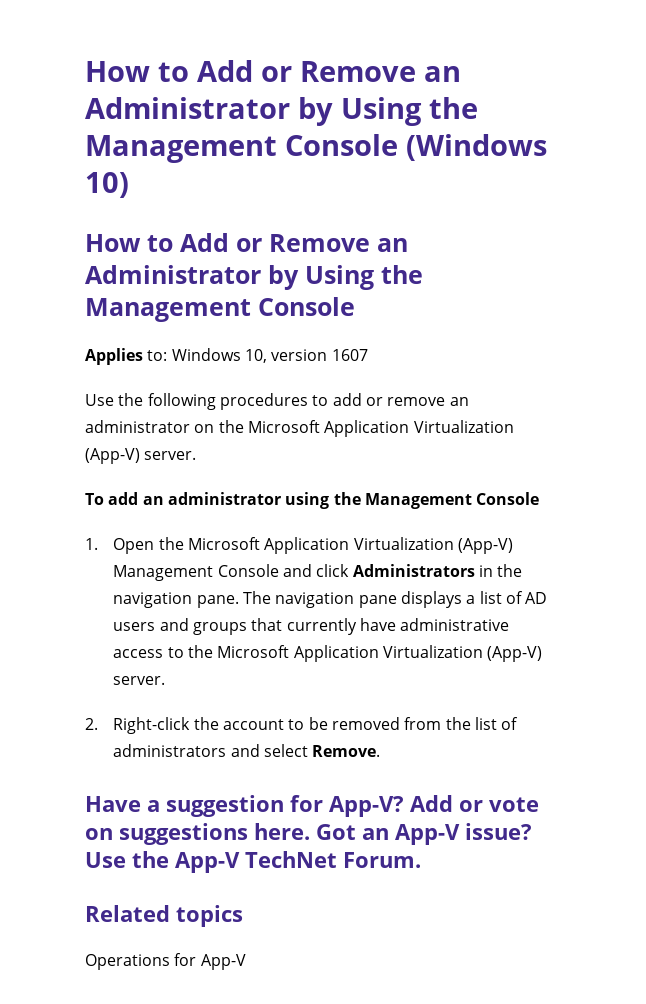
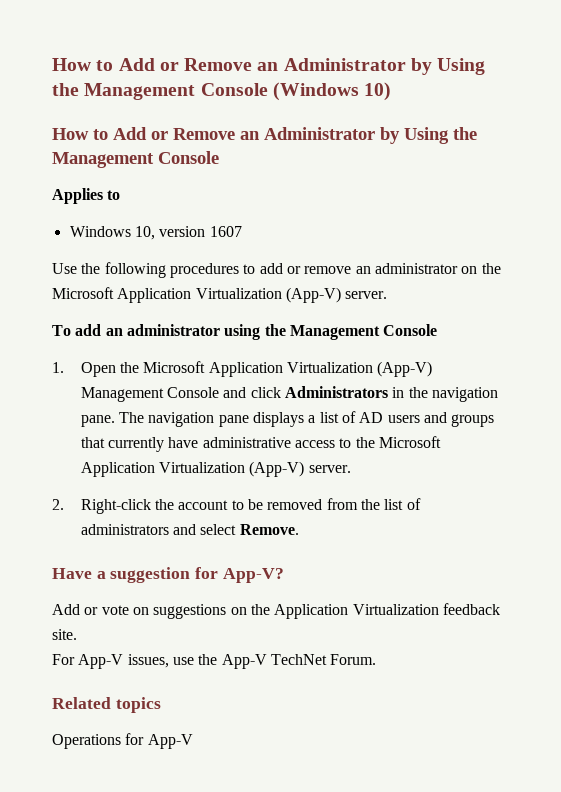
- Applies to: Windows 10, version 1607
+ Applies to
+ Windows 10, version 1607
- Have a suggestion for App-V? Add or vote on suggestions here. Got an App-V issue? Use the App-V TechNet Forum.
+ Have a suggestion for App-V?
+ Add or vote on suggestions on the Application Virtualization feedback site.
+ For App-V issues, use the App-V TechNet Forum.

